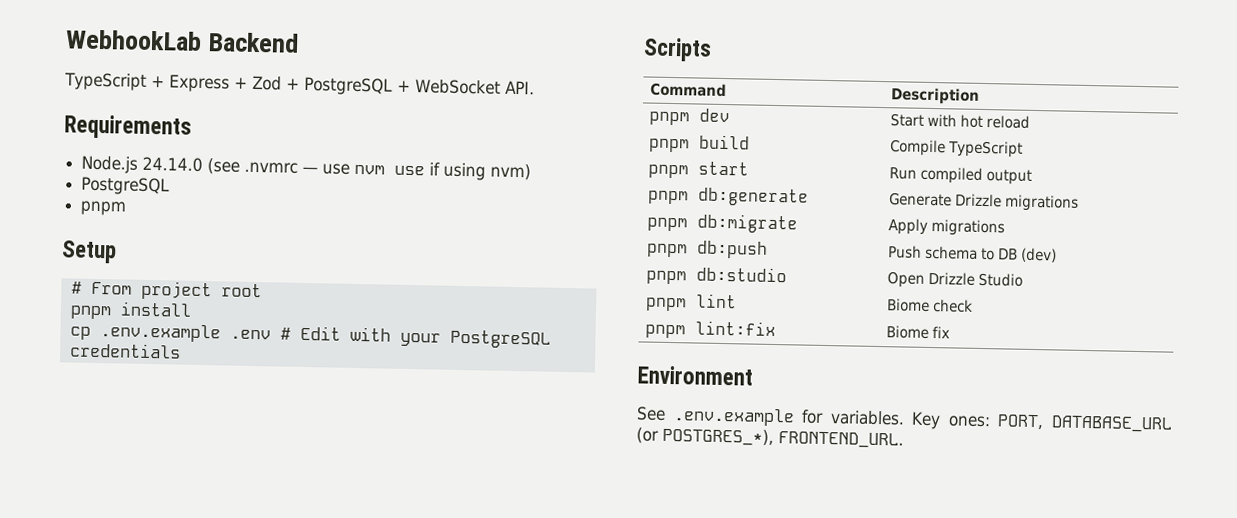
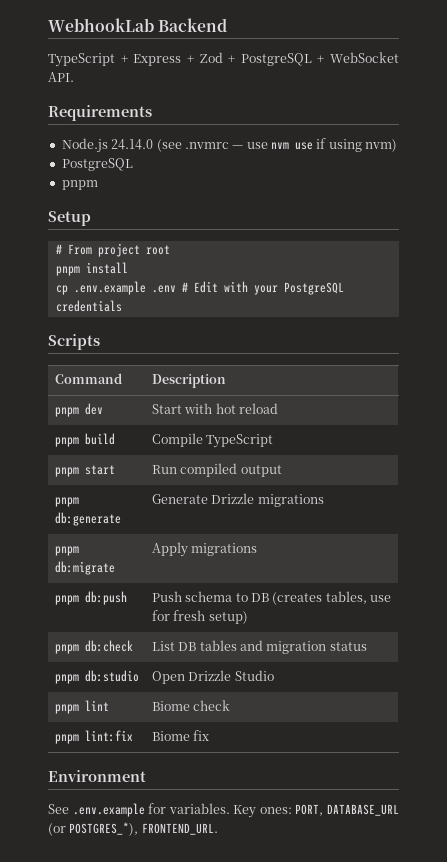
- pnpm db:push | Push schema to DB (dev)
+ pnpm db:push | Push schema to DB (creates tables, use for fresh setup)
+ pnpm db:check | List DB tables and migration status

